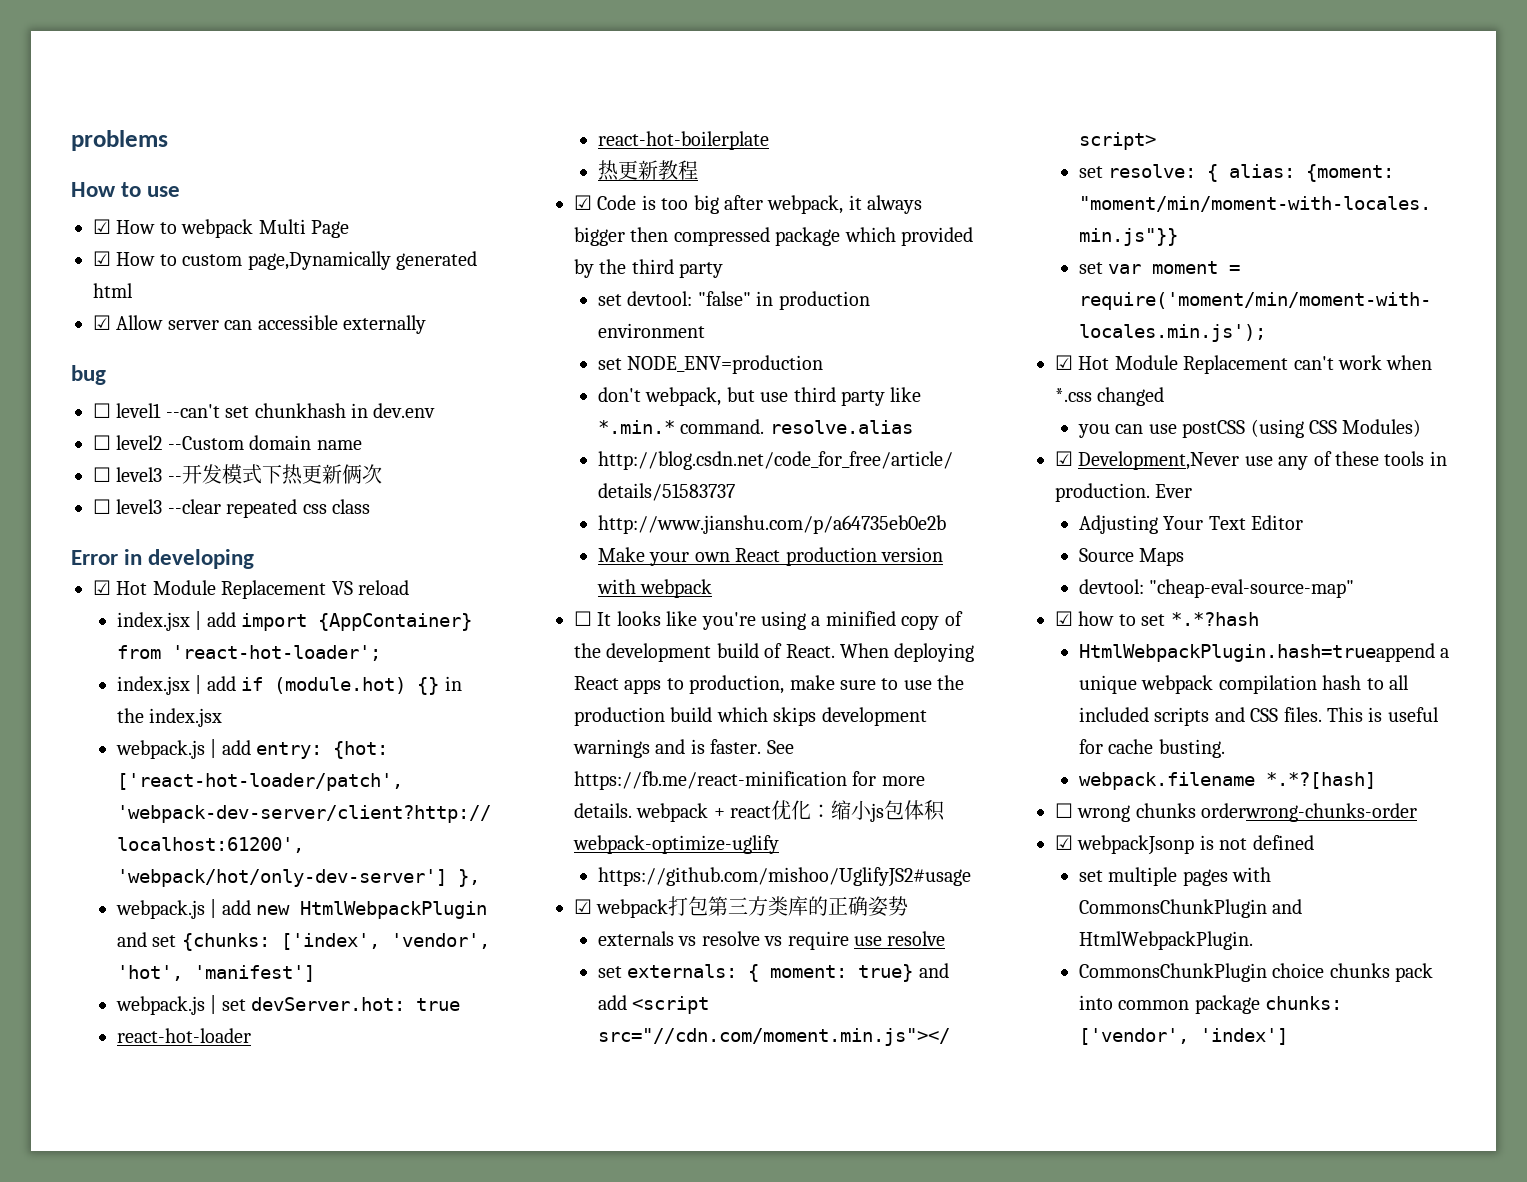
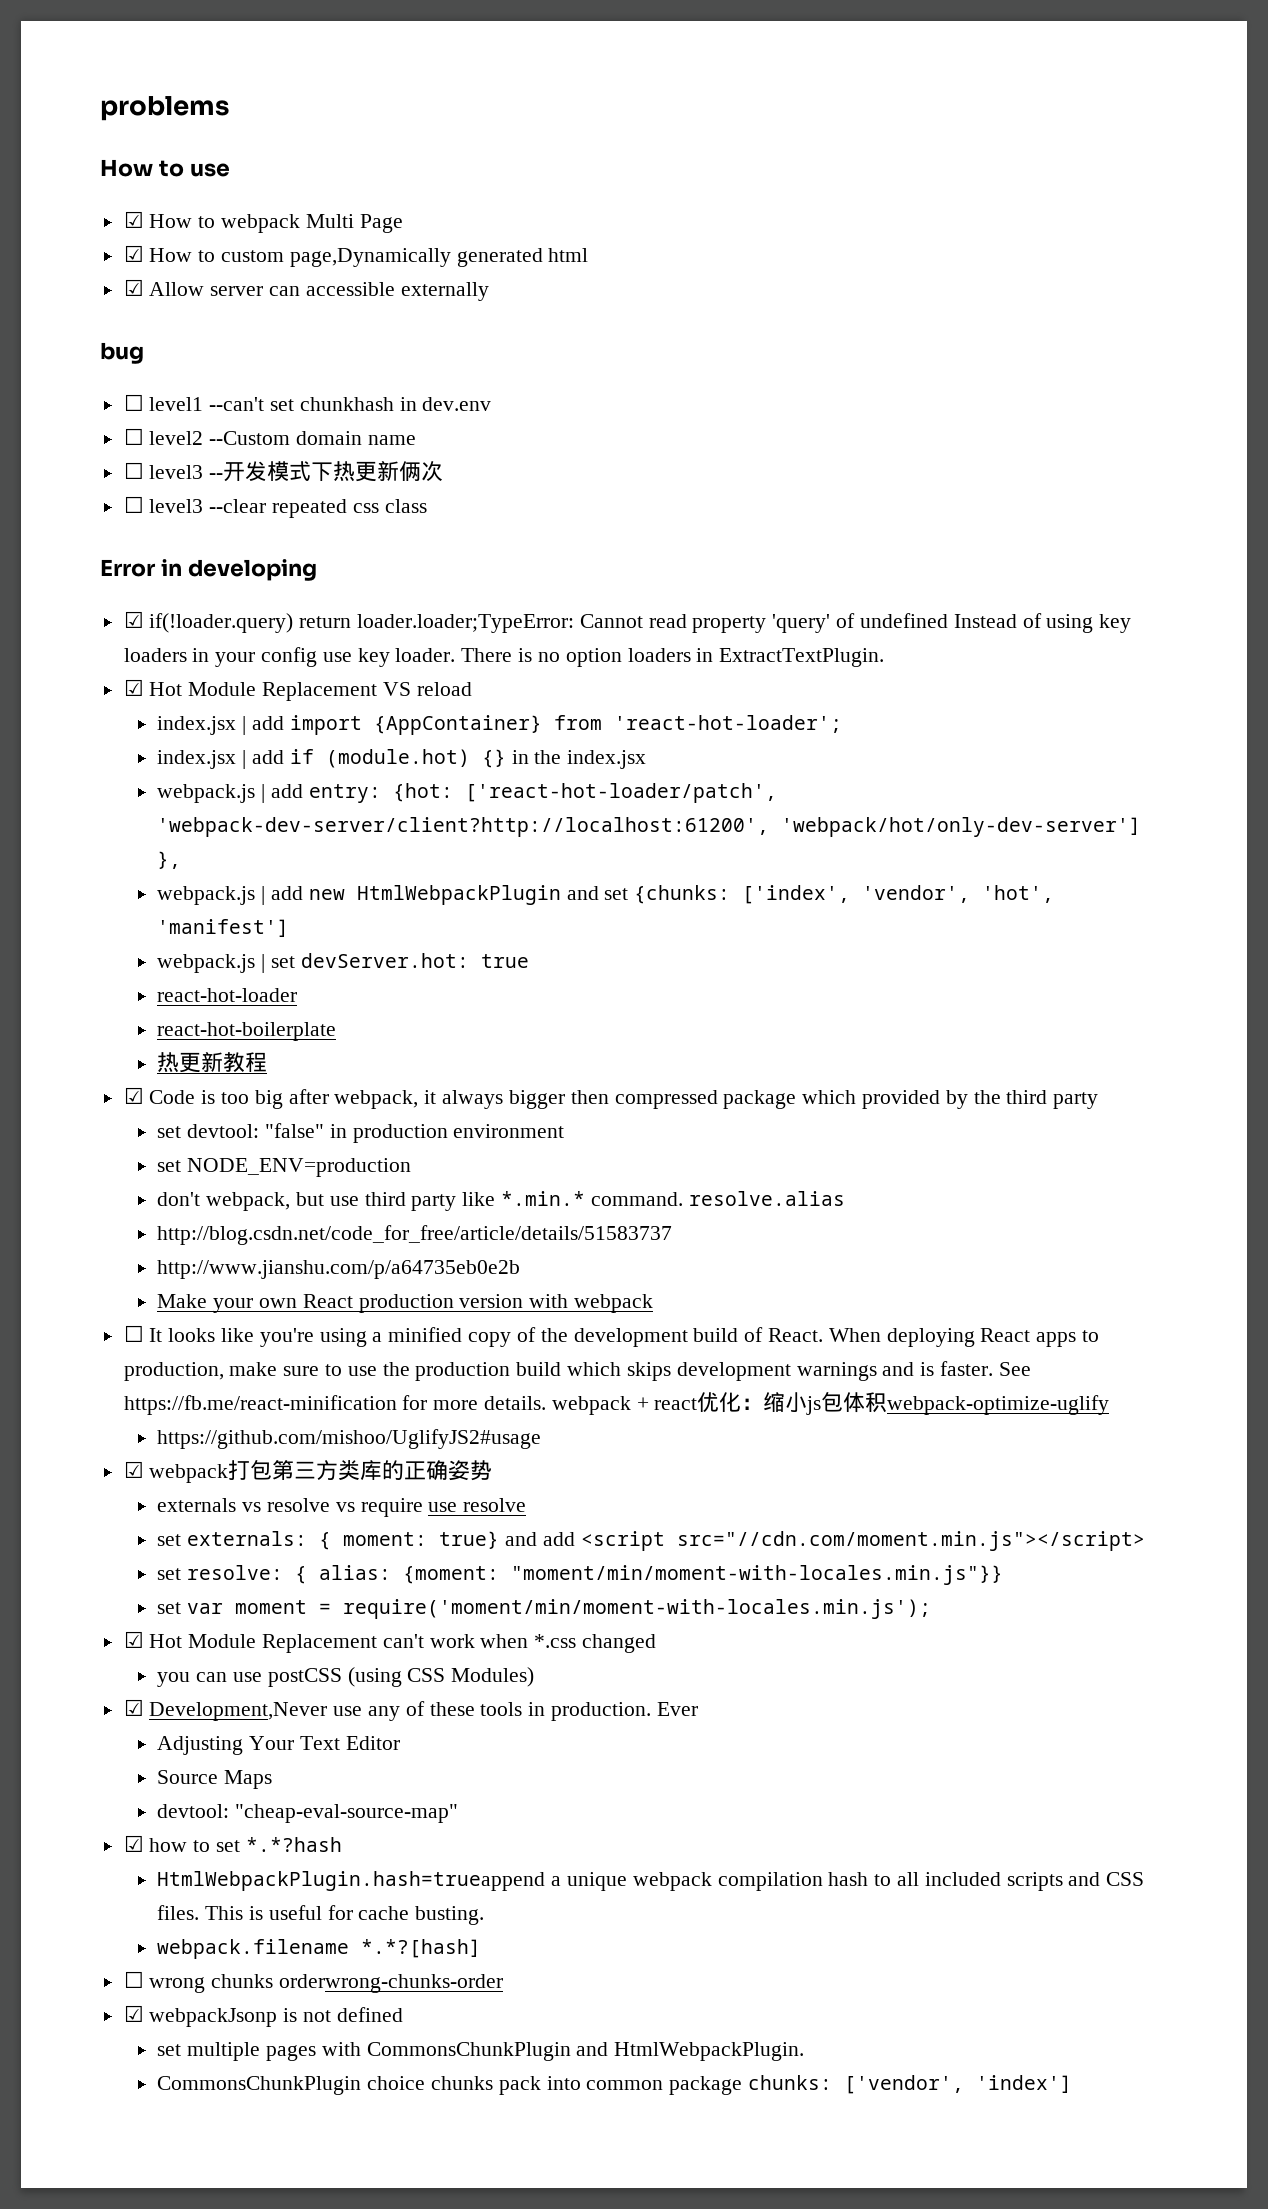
+ ☑ if(!loader.query) return loader.loader;TypeError: Cannot read property 'query' of undefined Instead of using key loaders in your config use key loader. There is no option loaders in ExtractTextPlugin.

